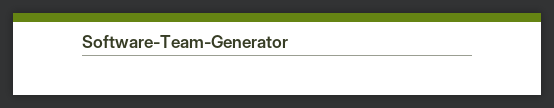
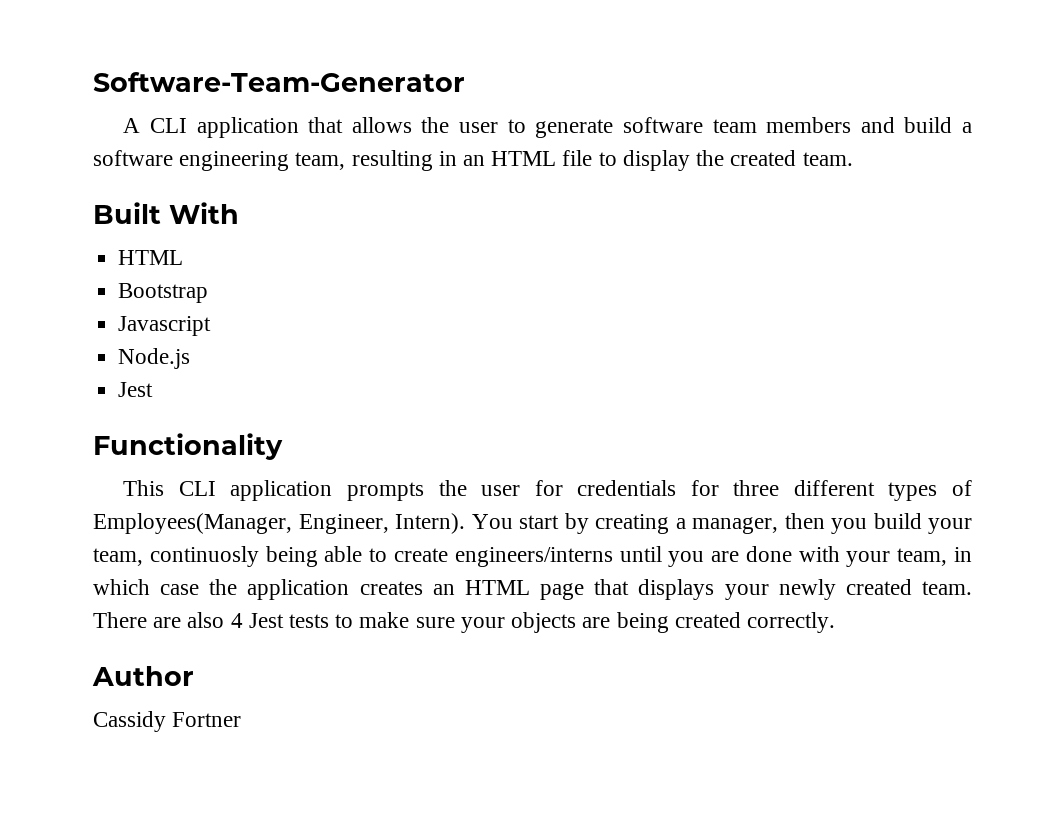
+ A CLI application that allows the user to generate software team members and build a software engineering team, resulting in an HTML file to display the created team.
+ Built With
+ HTML
+ Bootstrap
+ Javascript
+ Node.js
+ Jest
+ Functionality
+ This CLI application prompts the user for credentials for three different types of Employees(Manager, Engineer, Intern). You start by creating a manager, then you build your team, continuosly being able to create engineers/interns until you are done with your team, in which case the application creates an HTML page that displays your newly created team. There are also 4 Jest tests to make sure your objects are being created correctly.
+ Author
+ Cassidy Fortner

